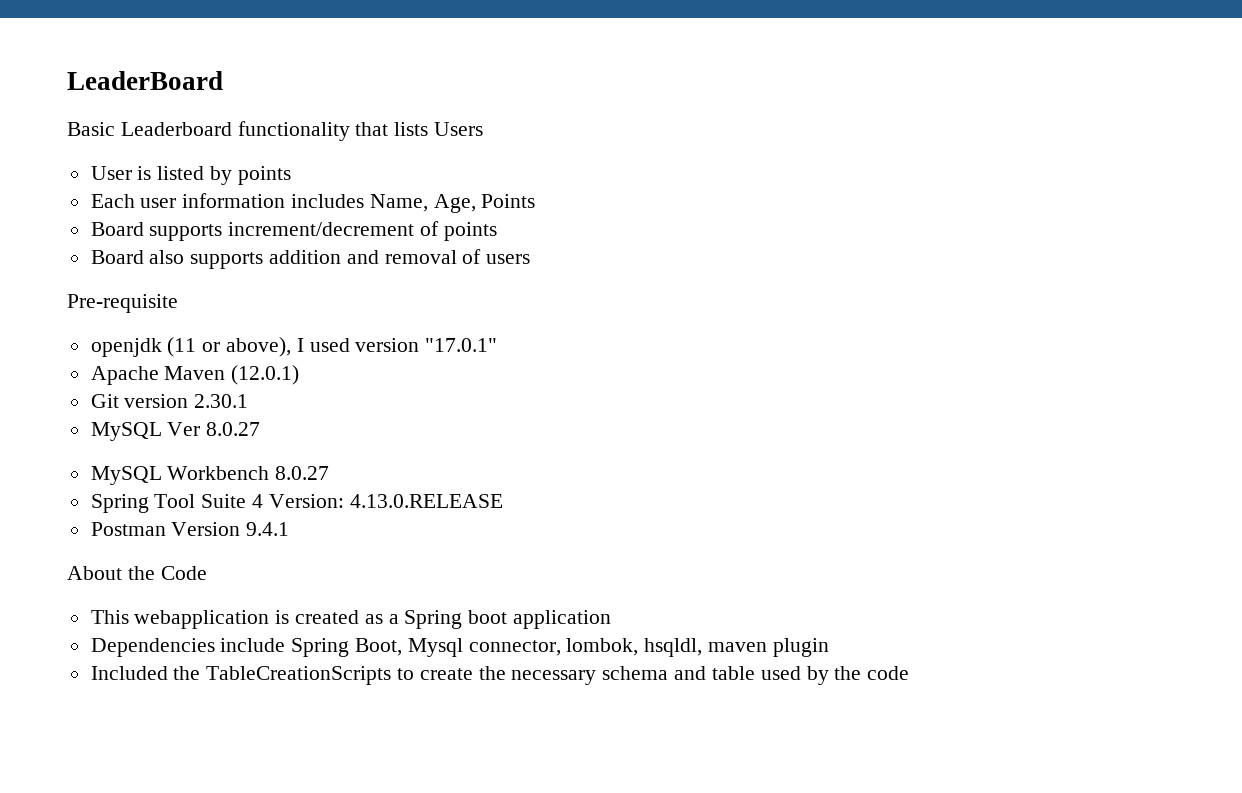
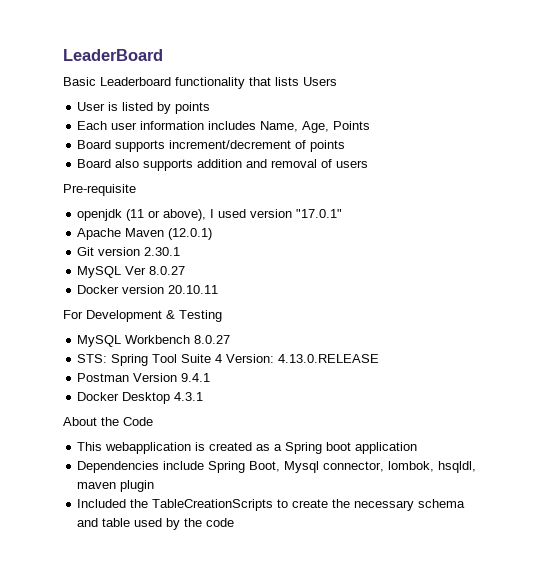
+ Docker version 20.10.11
+ For Development & Testing
- Spring Tool Suite 4 Version: 4.13.0.RELEASE
+ STS: Spring Tool Suite 4 Version: 4.13.0.RELEASE
+ Docker Desktop 4.3.1

